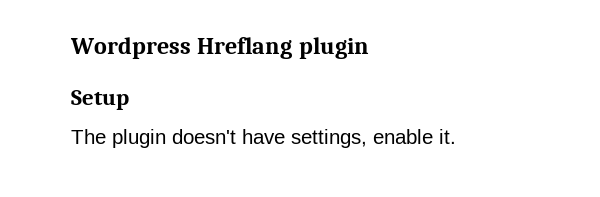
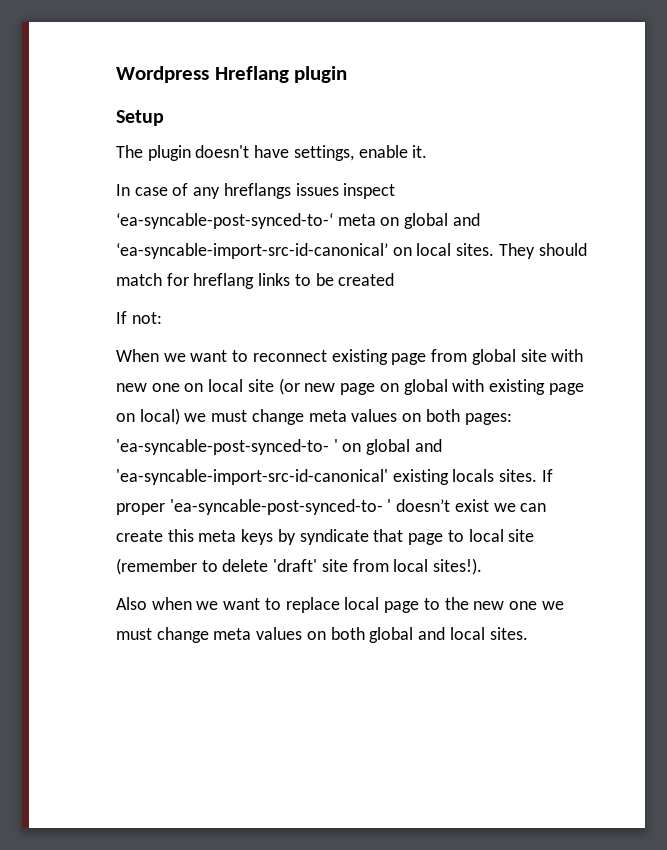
+ In case of any hreflangs issues inspect ‘ea-syncable-post-synced-to-‘ meta on global and ‘ea-syncable-import-src-id-canonical’ on local sites. They should match for hreflang links to be created
+ If not:
+ When we want to reconnect existing page from global site with new one on local site (or new page on global with existing page on local) we must change meta values on both pages: 'ea-syncable-post-synced-to- ' on global and 'ea-syncable-import-src-id-canonical' existing locals sites. If proper 'ea-syncable-post-synced-to- ' doesn’t exist we can create this meta keys by syndicate that page to local site (remember to delete 'draft' site from local sites!).
+ Also when we want to replace local page to the new one we must change meta values on both global and local sites.

